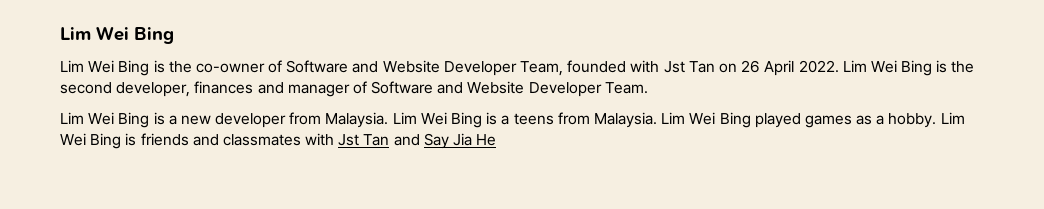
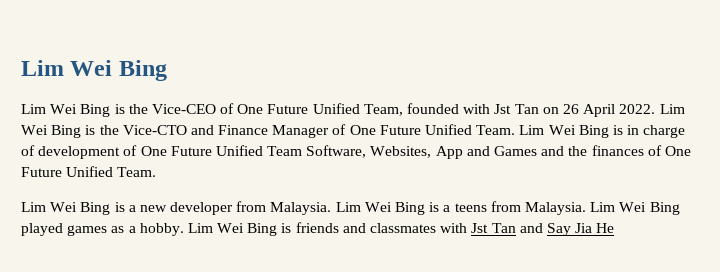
- Lim Wei Bing is the co-owner of Software and Website Developer Team, founded with Jst Tan on 26 April 2022.
+ Lim Wei Bing is the Vice-CEO of One Future Unified Team, founded with Jst Tan on 26 April 2022.
- Lim Wei Bing is the second developer, finances and manager of Software and Website Developer Team.
+ Lim Wei Bing is the Vice-CTO and Finance Manager of One Future Unified Team. Lim Wei Bing is in charge of development of One Future Unified Team Software, Websites, App and Games and the finances of One Future Unified Team.

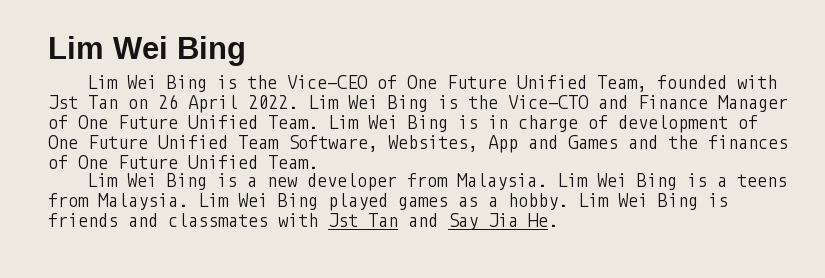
- Lim Wei Bing is friends and classmates with Jst Tan and Say Jia He
+ Lim Wei Bing is friends and classmates with Jst Tan and Say Jia He.

